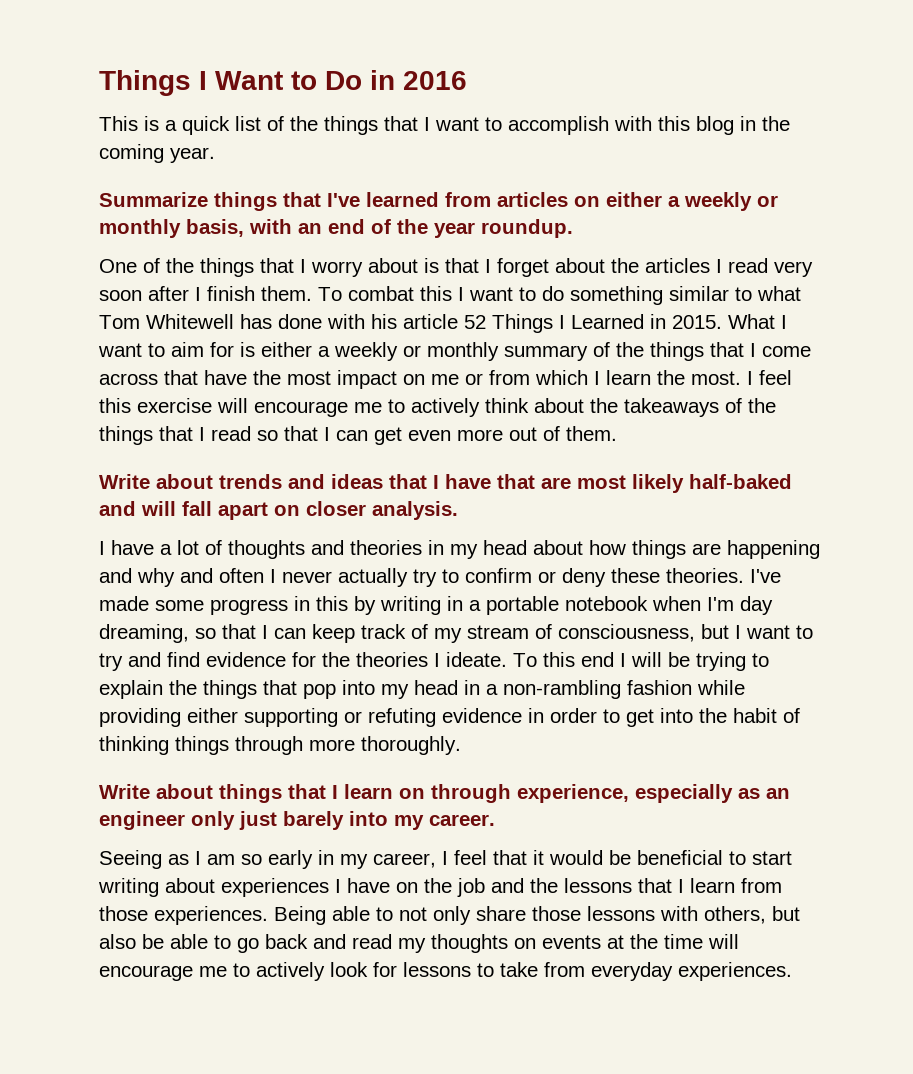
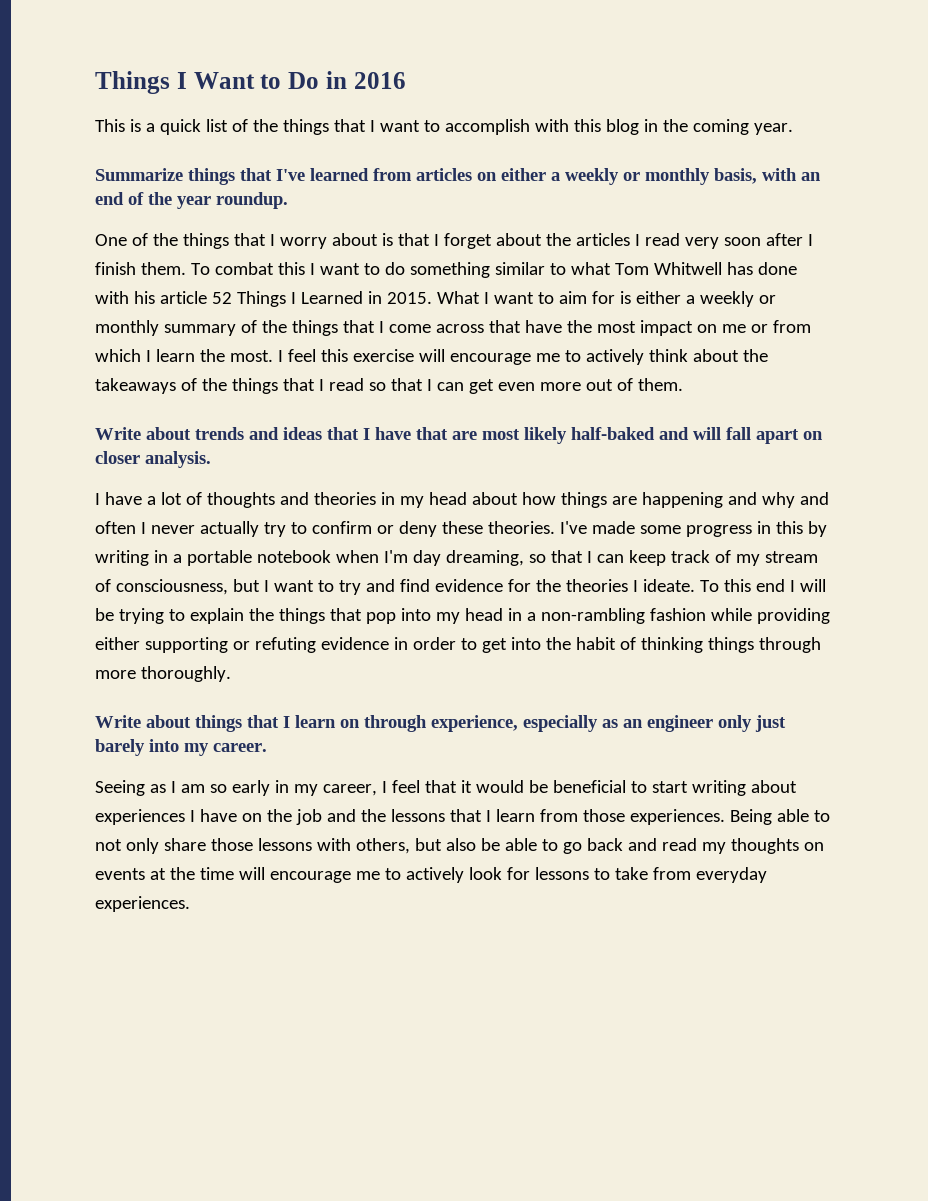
- To combat this I want to do something similar to what Tom Whitewell has done with his article 52 Things I Learned in 2015.
+ To combat this I want to do something similar to what Tom Whitwell has done with his article 52 Things I Learned in 2015.

